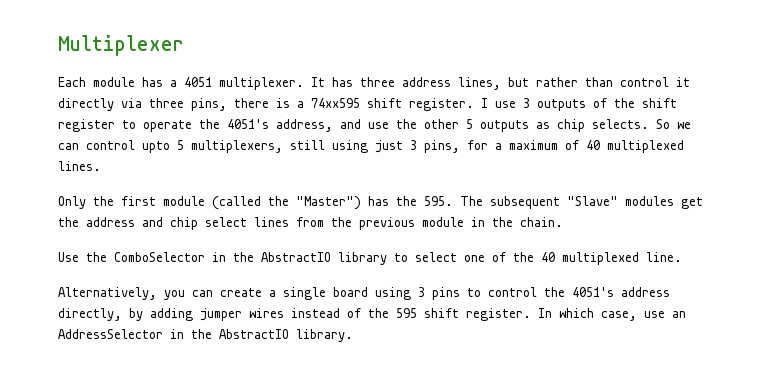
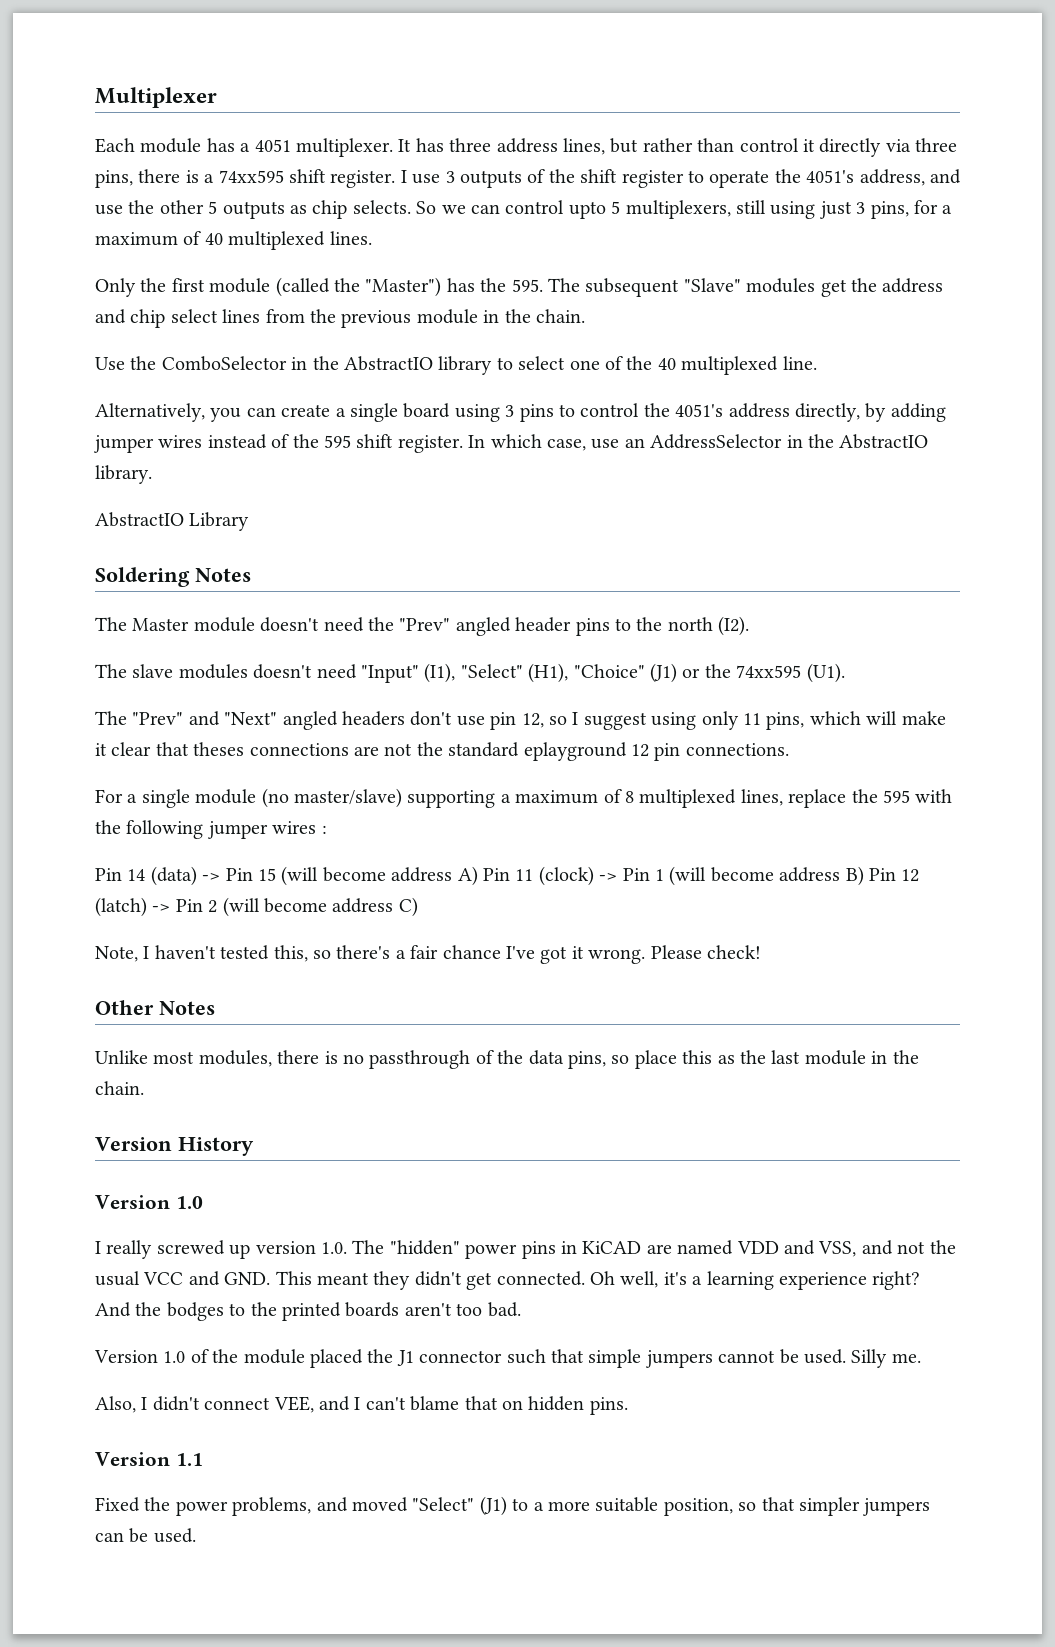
+ AbstractIO Library
+ Soldering Notes
+ The Master module doesn't need the "Prev" angled header pins to the north (I2).
+ The slave modules doesn't need "Input" (I1), "Select" (H1), "Choice" (J1) or the 74xx595 (U1).
+ The "Prev" and "Next" angled headers don't use pin 12, so I suggest using only 11 pins, which will make it clear that theses connections are not the standard eplayground 12 pin connections.
+ For a single module (no master/slave) supporting a maximum of 8 multiplexed lines, replace the 595 with the following jumper wires :
+ Pin 14 (data) -> Pin 15 (will become address A) Pin 11 (clock) -> Pin 1 (will become address B) Pin 12 (latch) -> Pin 2 (will become address C)
+ Note, I haven't tested this, so there's a fair chance I've got it wrong. Please check!
+ Other Notes
+ Unlike most modules, there is no passthrough of the data pins, so place this as the last module in the chain.
+ Version History
+ Version 1.0
+ I really screwed up version 1.0. The "hidden" power pins in KiCAD are named VDD and VSS, and not the usual VCC and GND. This meant they didn't get connected. Oh well, it's a learning experience right? And the bodges to the printed boards aren't too bad.
+ Version 1.0 of the module placed the J1 connector such that simple jumpers cannot be used. Silly me.
+ Also, I didn't connect VEE, and I can't blame that on hidden pins.
+ Version 1.1
+ Fixed the power problems, and moved "Select" (J1) to a more suitable position, so that simpler jumpers can be used.

